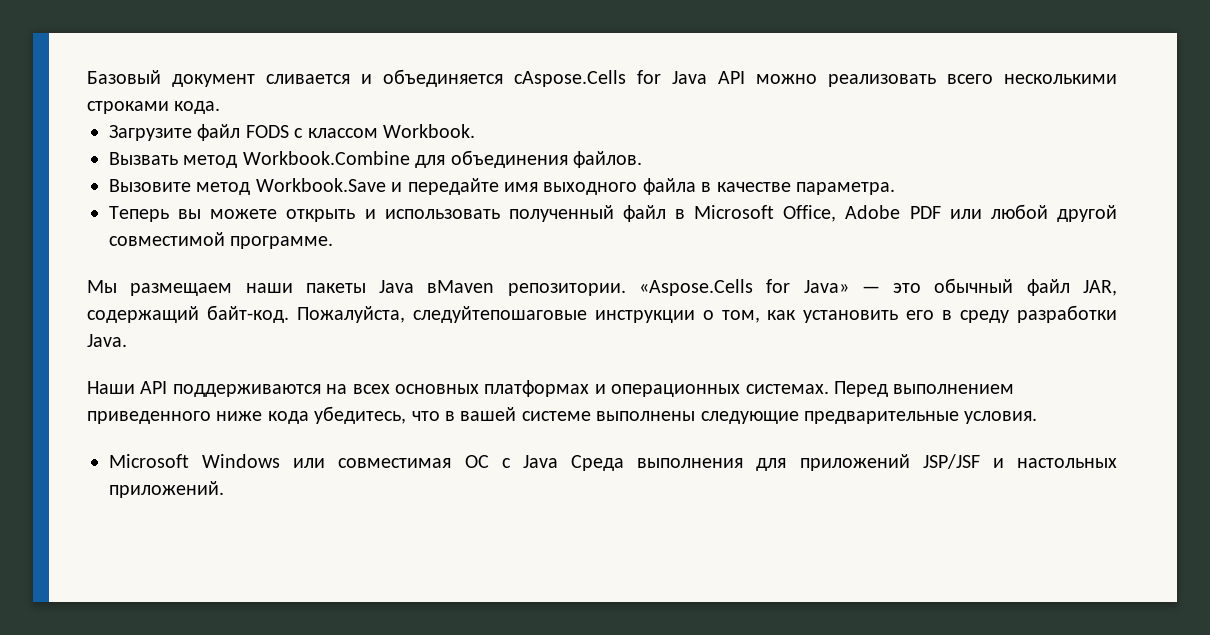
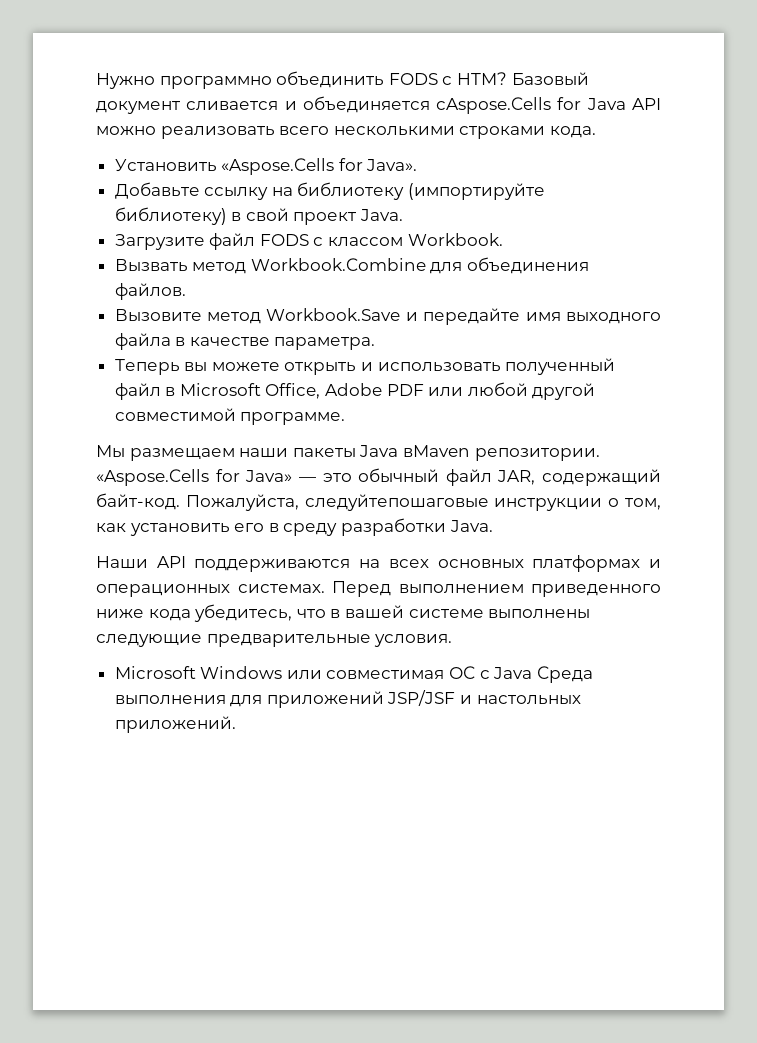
+ Нужно программно объединить FODS с HTM?
+ Установить «Aspose.Cells for Java».
+ Добавьте ссылку на библиотеку (импортируйте библиотеку) в свой проект Java.

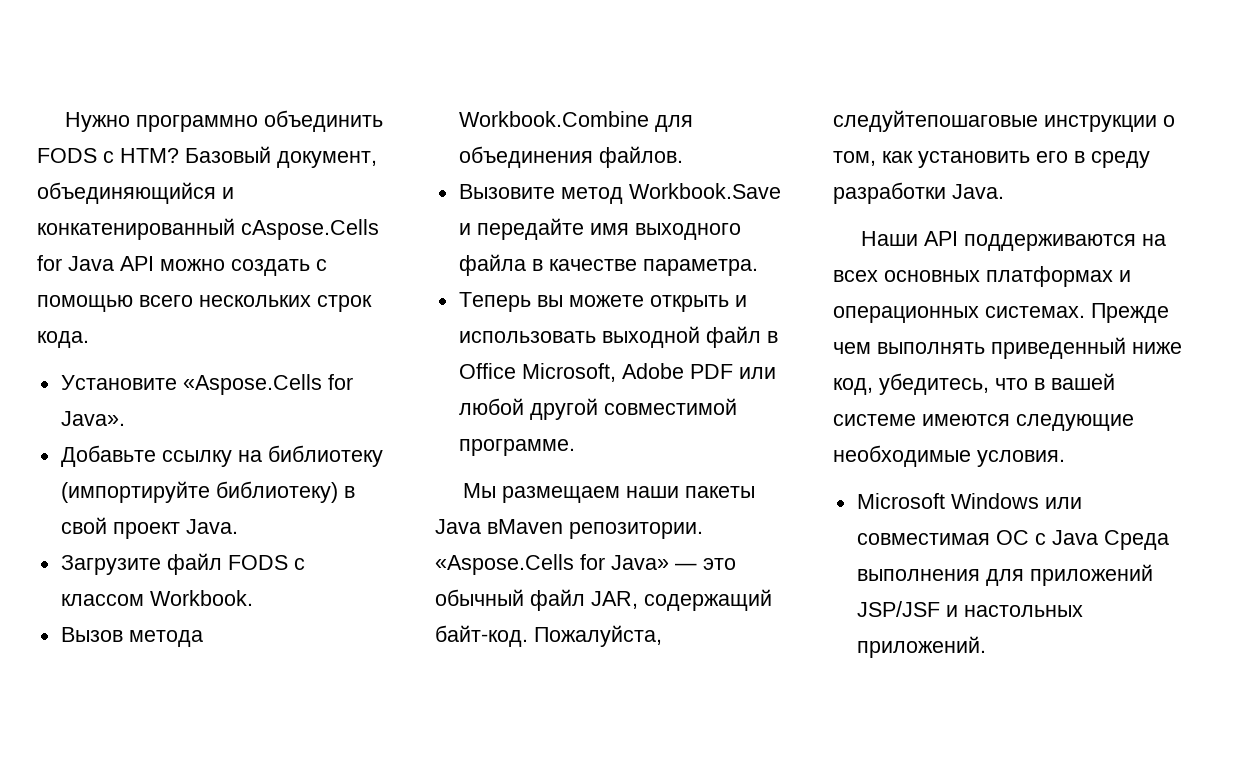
- Базовый документ сливается и объединяется сAspose.Cells for Java API можно реализовать всего несколькими строками кода.
+ Базовый документ, объединяющийся и конкатенированный сAspose.Cells for Java API можно создать с помощью всего нескольких строк кода.
- Установить «Aspose.Cells for Java».
+ Установите «Aspose.Cells for Java».
- Вызвать метод Workbook.Combine для объединения файлов.
+ Вызов метода Workbook.Combine для объединения файлов.
- Теперь вы можете открыть и использовать полученный файл в Microsoft Office, Adobe PDF или любой другой совместимой программе.
+ Теперь вы можете открыть и использовать выходной файл в Office Microsoft, Adobe PDF или любой другой совместимой программе.
- Перед выполнением приведенного ниже кода убедитесь, что в вашей системе выполнены следующие предварительные условия.
+ Прежде чем выполнять приведенный ниже код, убедитесь, что в вашей системе имеются следующие необходимые условия.

